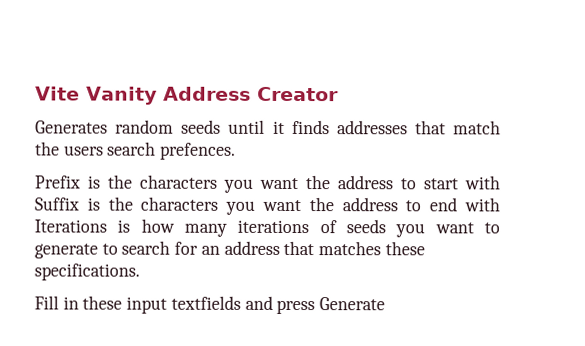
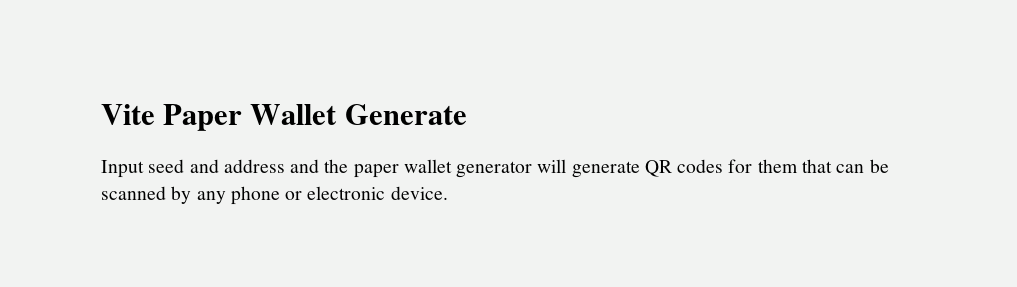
- Vite Vanity Address Creator
- Generates random seeds until it finds addresses that match the users search prefences.
- Prefix is the characters you want the address to start with Suffix is the characters you want the address to end with Iterations is how many iterations of seeds you want to generate to search for an address that matches these specifications.
- Fill in these input textfields and press Generate
+ Vite Paper Wallet Generate
+ Input seed and address and the paper wallet generator will generate QR codes for them that can be scanned by any phone or electronic device.

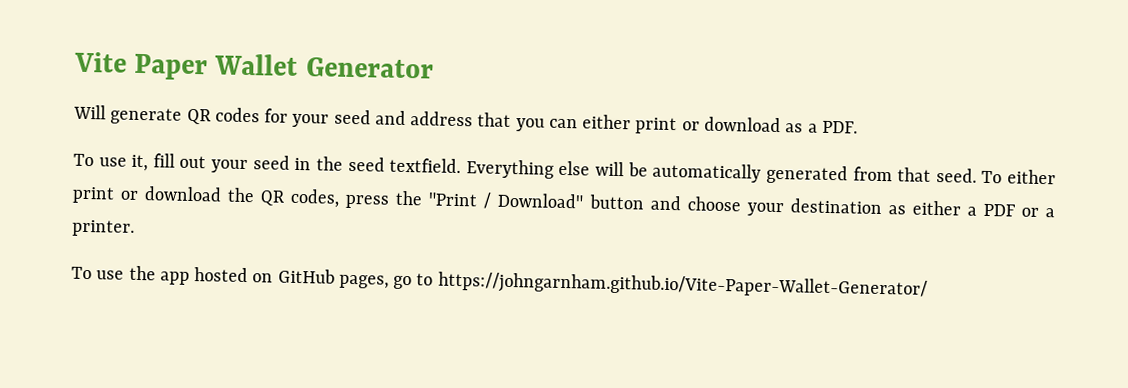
- Vite Paper Wallet Generate
- Input seed and address and the paper wallet generator will generate QR codes for them that can be scanned by any phone or electronic device.
+ Vite Paper Wallet Generator
+ Will generate QR codes for your seed and address that you can either print or download as a PDF.
+ To use it, fill out your seed in the seed textfield. Everything else will be automatically generated from that seed. To either print or download the QR codes, press the "Print / Download" button and choose your destination as either a PDF or a printer.
+ To use the app hosted on GitHub pages, go to https://johngarnham.github.io/Vite-Paper-Wallet-Generator/

